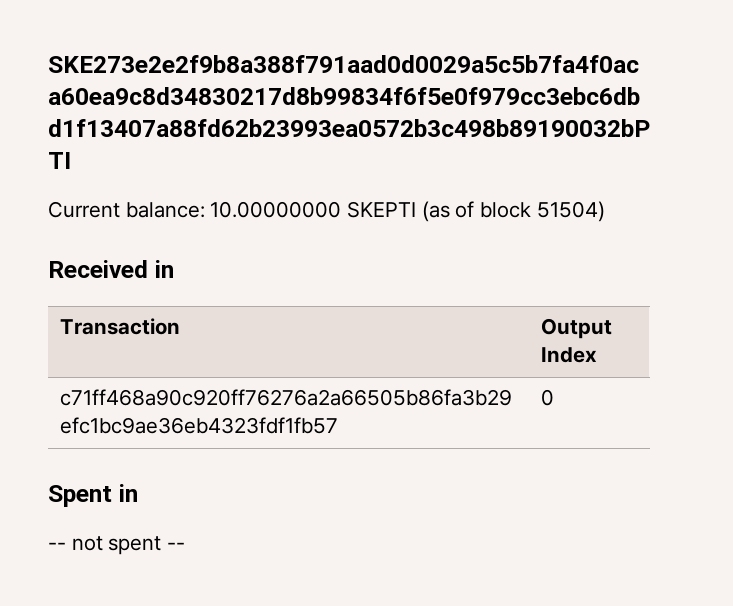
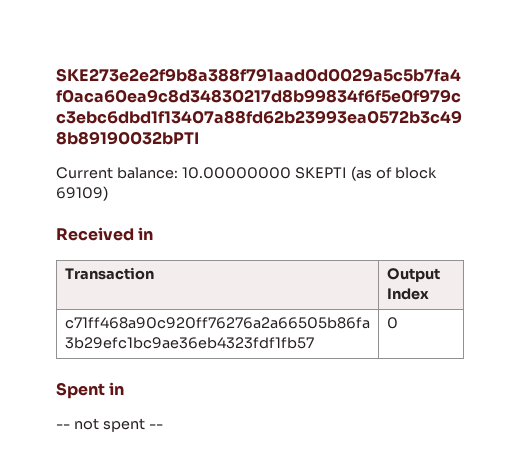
- Current balance: 10.00000000 SKEPTI (as of block 51504)
+ Current balance: 10.00000000 SKEPTI (as of block 69109)

